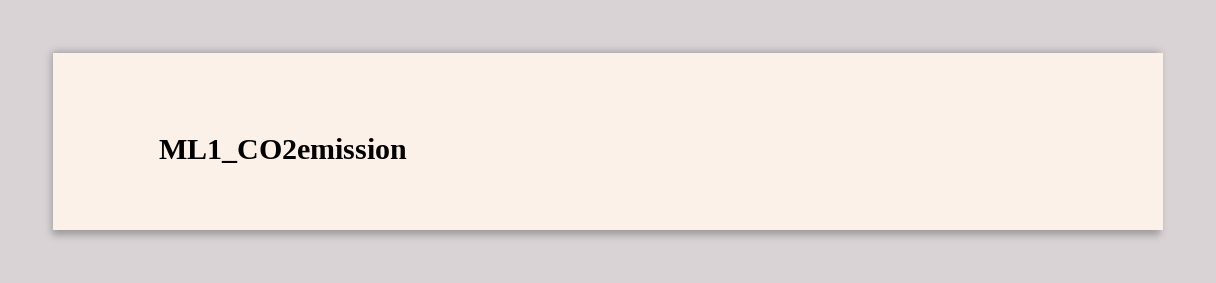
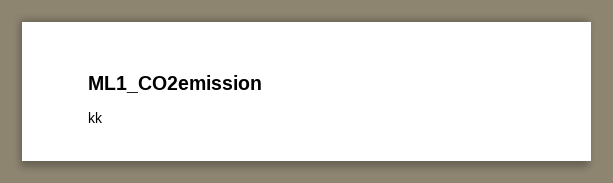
+ kk

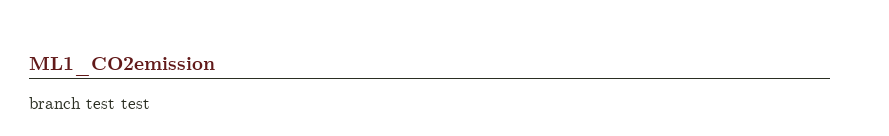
- kk
+ branch test test

